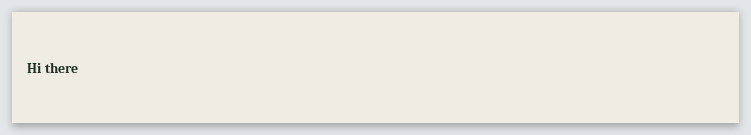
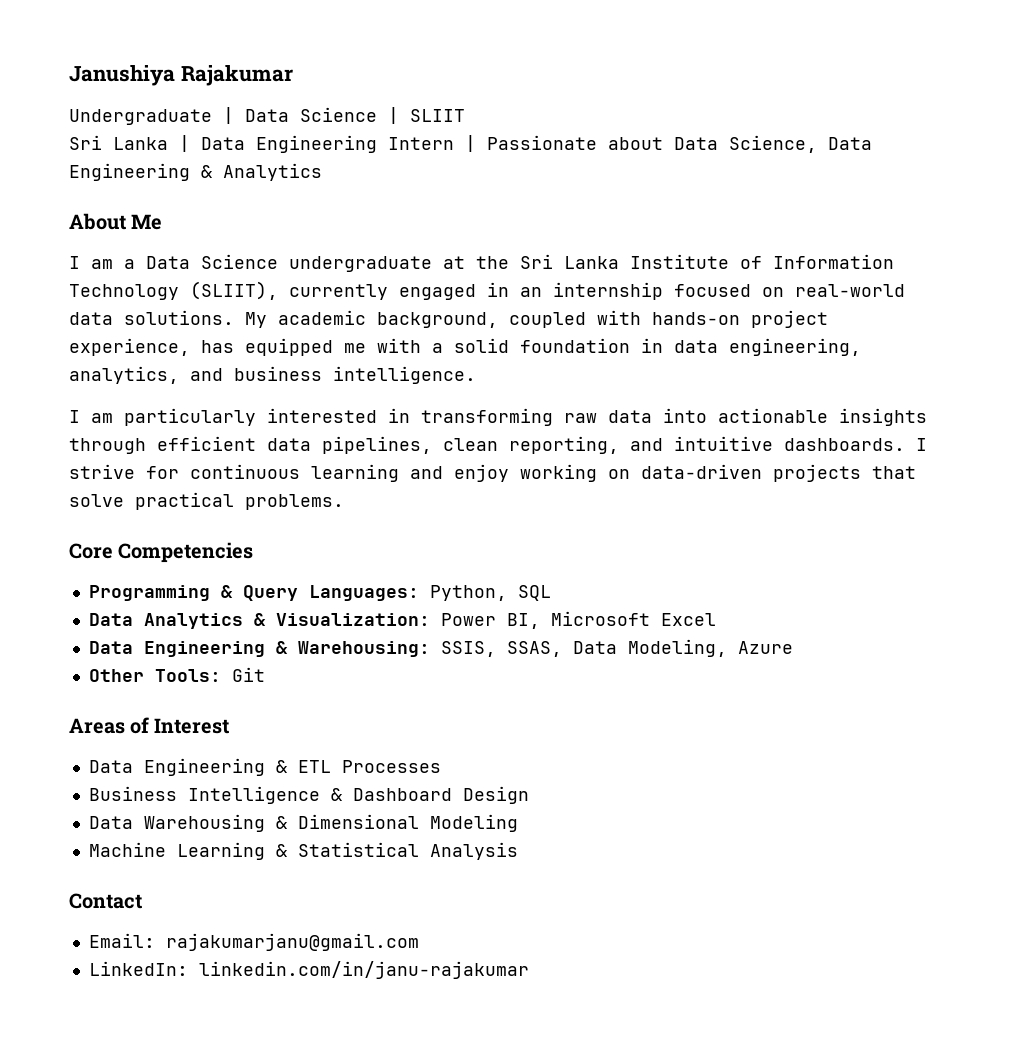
- Hi there
+ Janushiya Rajakumar
+ Undergraduate | Data Science | SLIIT
+ Sri Lanka | Data Engineering Intern | Passionate about Data Science, Data Engineering & Analytics
+ About Me
+ I am a Data Science undergraduate at the Sri Lanka Institute of Information Technology (SLIIT), currently engaged in an internship focused on real-world data solutions. My academic background, coupled with hands-on project experience, has equipped me with a solid foundation in data engineering, analytics, and business intelligence.
+ I am particularly interested in transforming raw data into actionable insights through efficient data pipelines, clean reporting, and intuitive dashboards. I strive for continuous learning and enjoy working on data-driven projects that solve practical problems.
+ Core Competencies
+ Programming & Query Languages: Python, SQL
+ Data Analytics & Visualization: Power BI, Microsoft Excel
+ Data Engineering & Warehousing: SSIS, SSAS, Data Modeling, Azure
+ Other Tools: Git
+ Areas of Interest
+ Data Engineering & ETL Processes
+ Business Intelligence & Dashboard Design
+ Data Warehousing & Dimensional Modeling
+ Machine Learning & Statistical Analysis
+ Contact
+ Email: rajakumarjanu@gmail.com
+ LinkedIn: linkedin.com/in/janu-rajakumar

